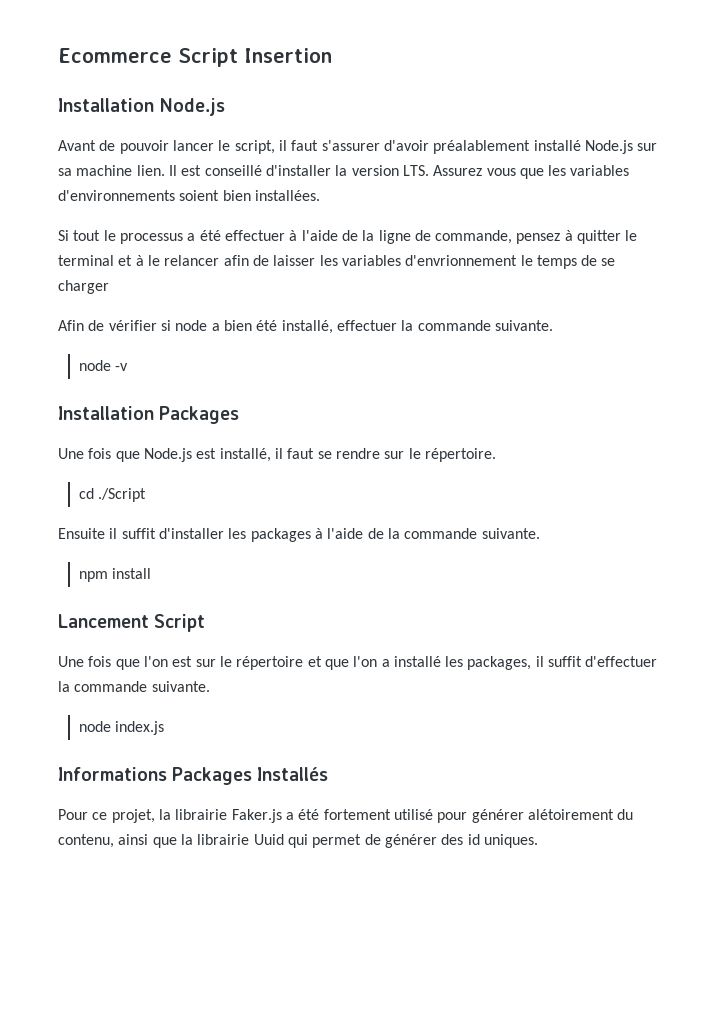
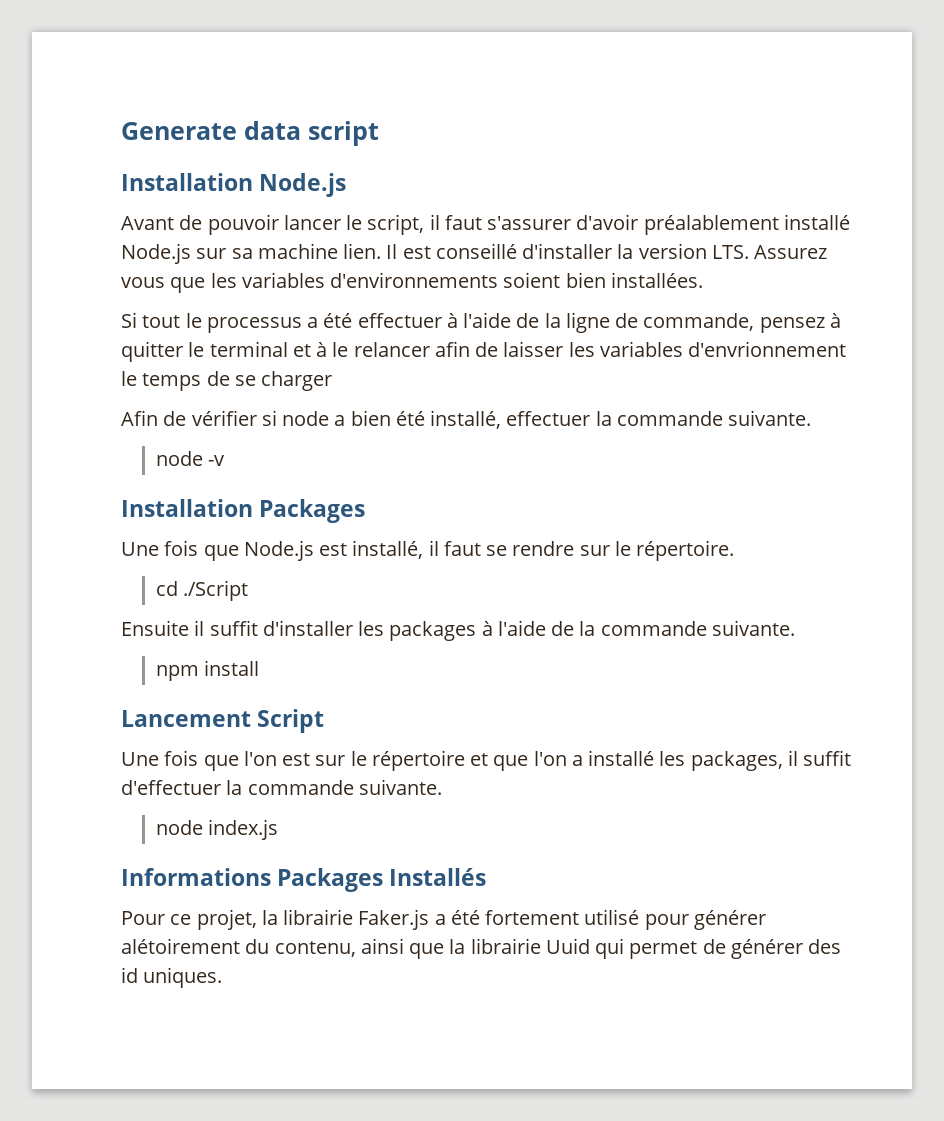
- Ecommerce Script Insertion
+ Generate data script

